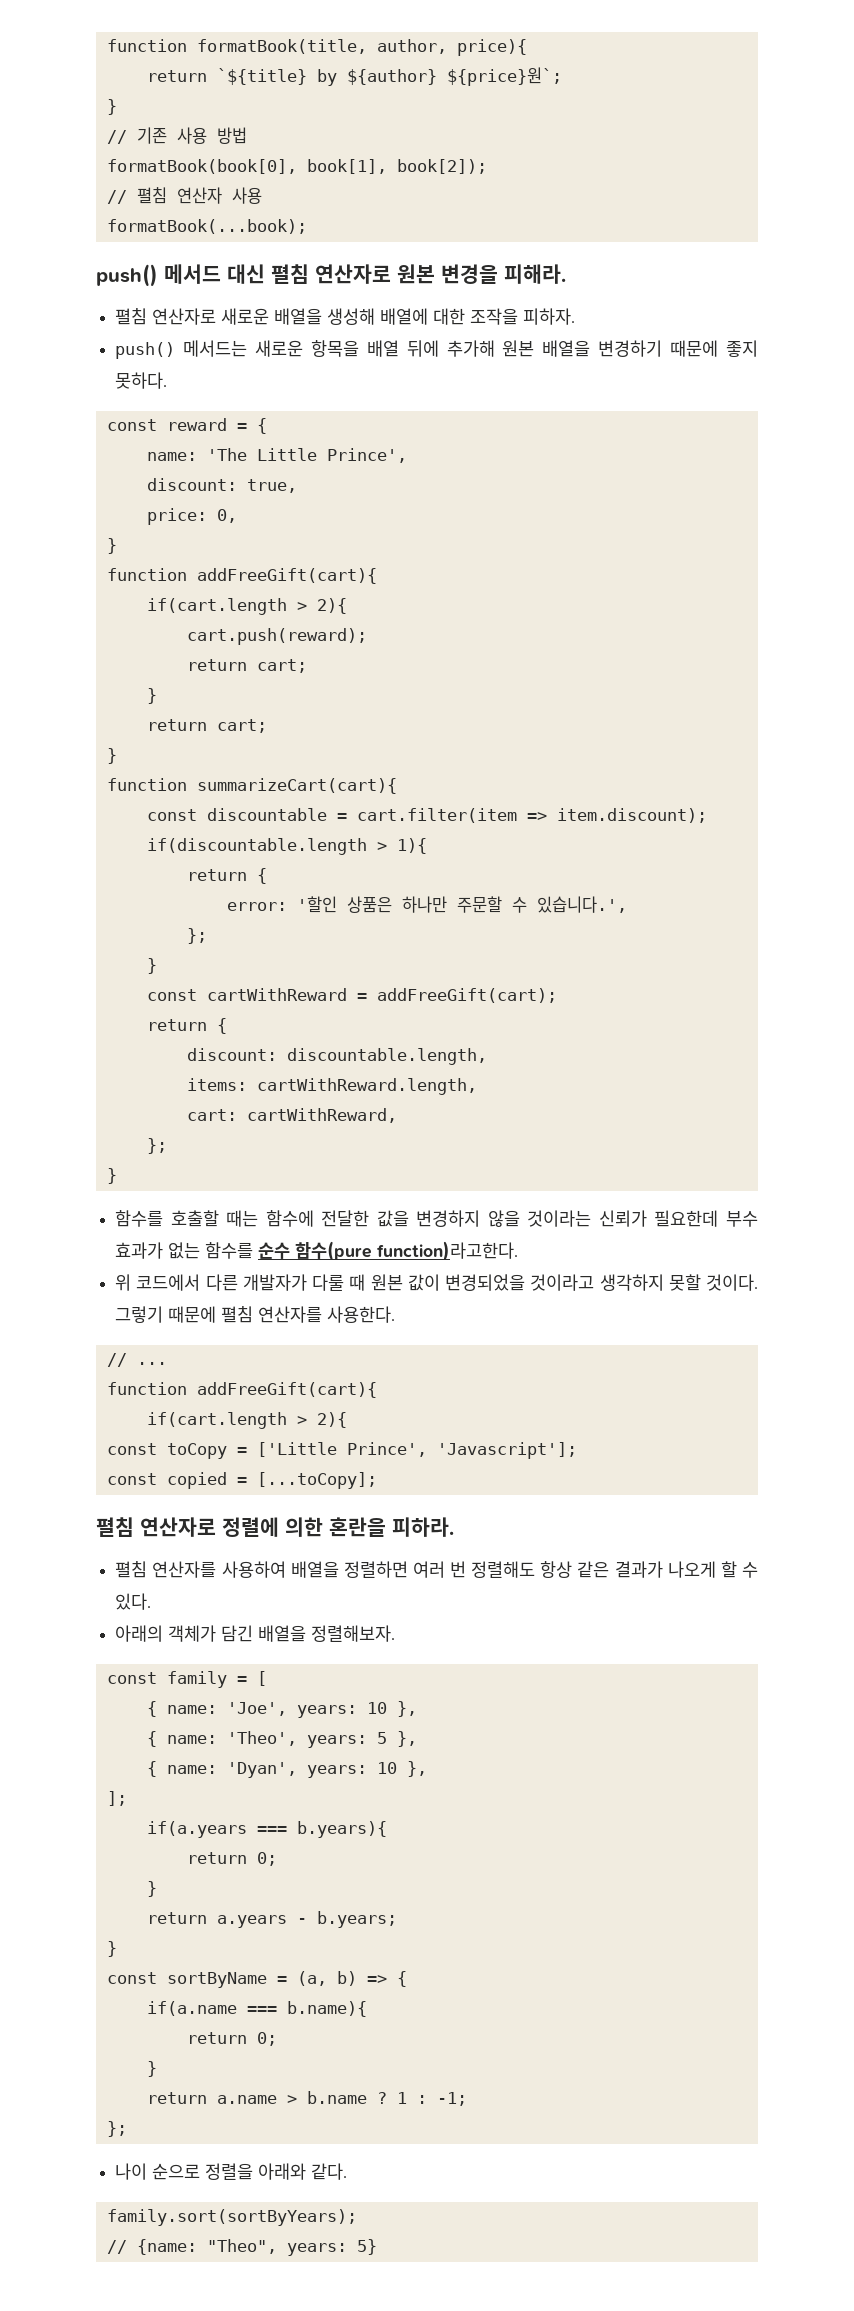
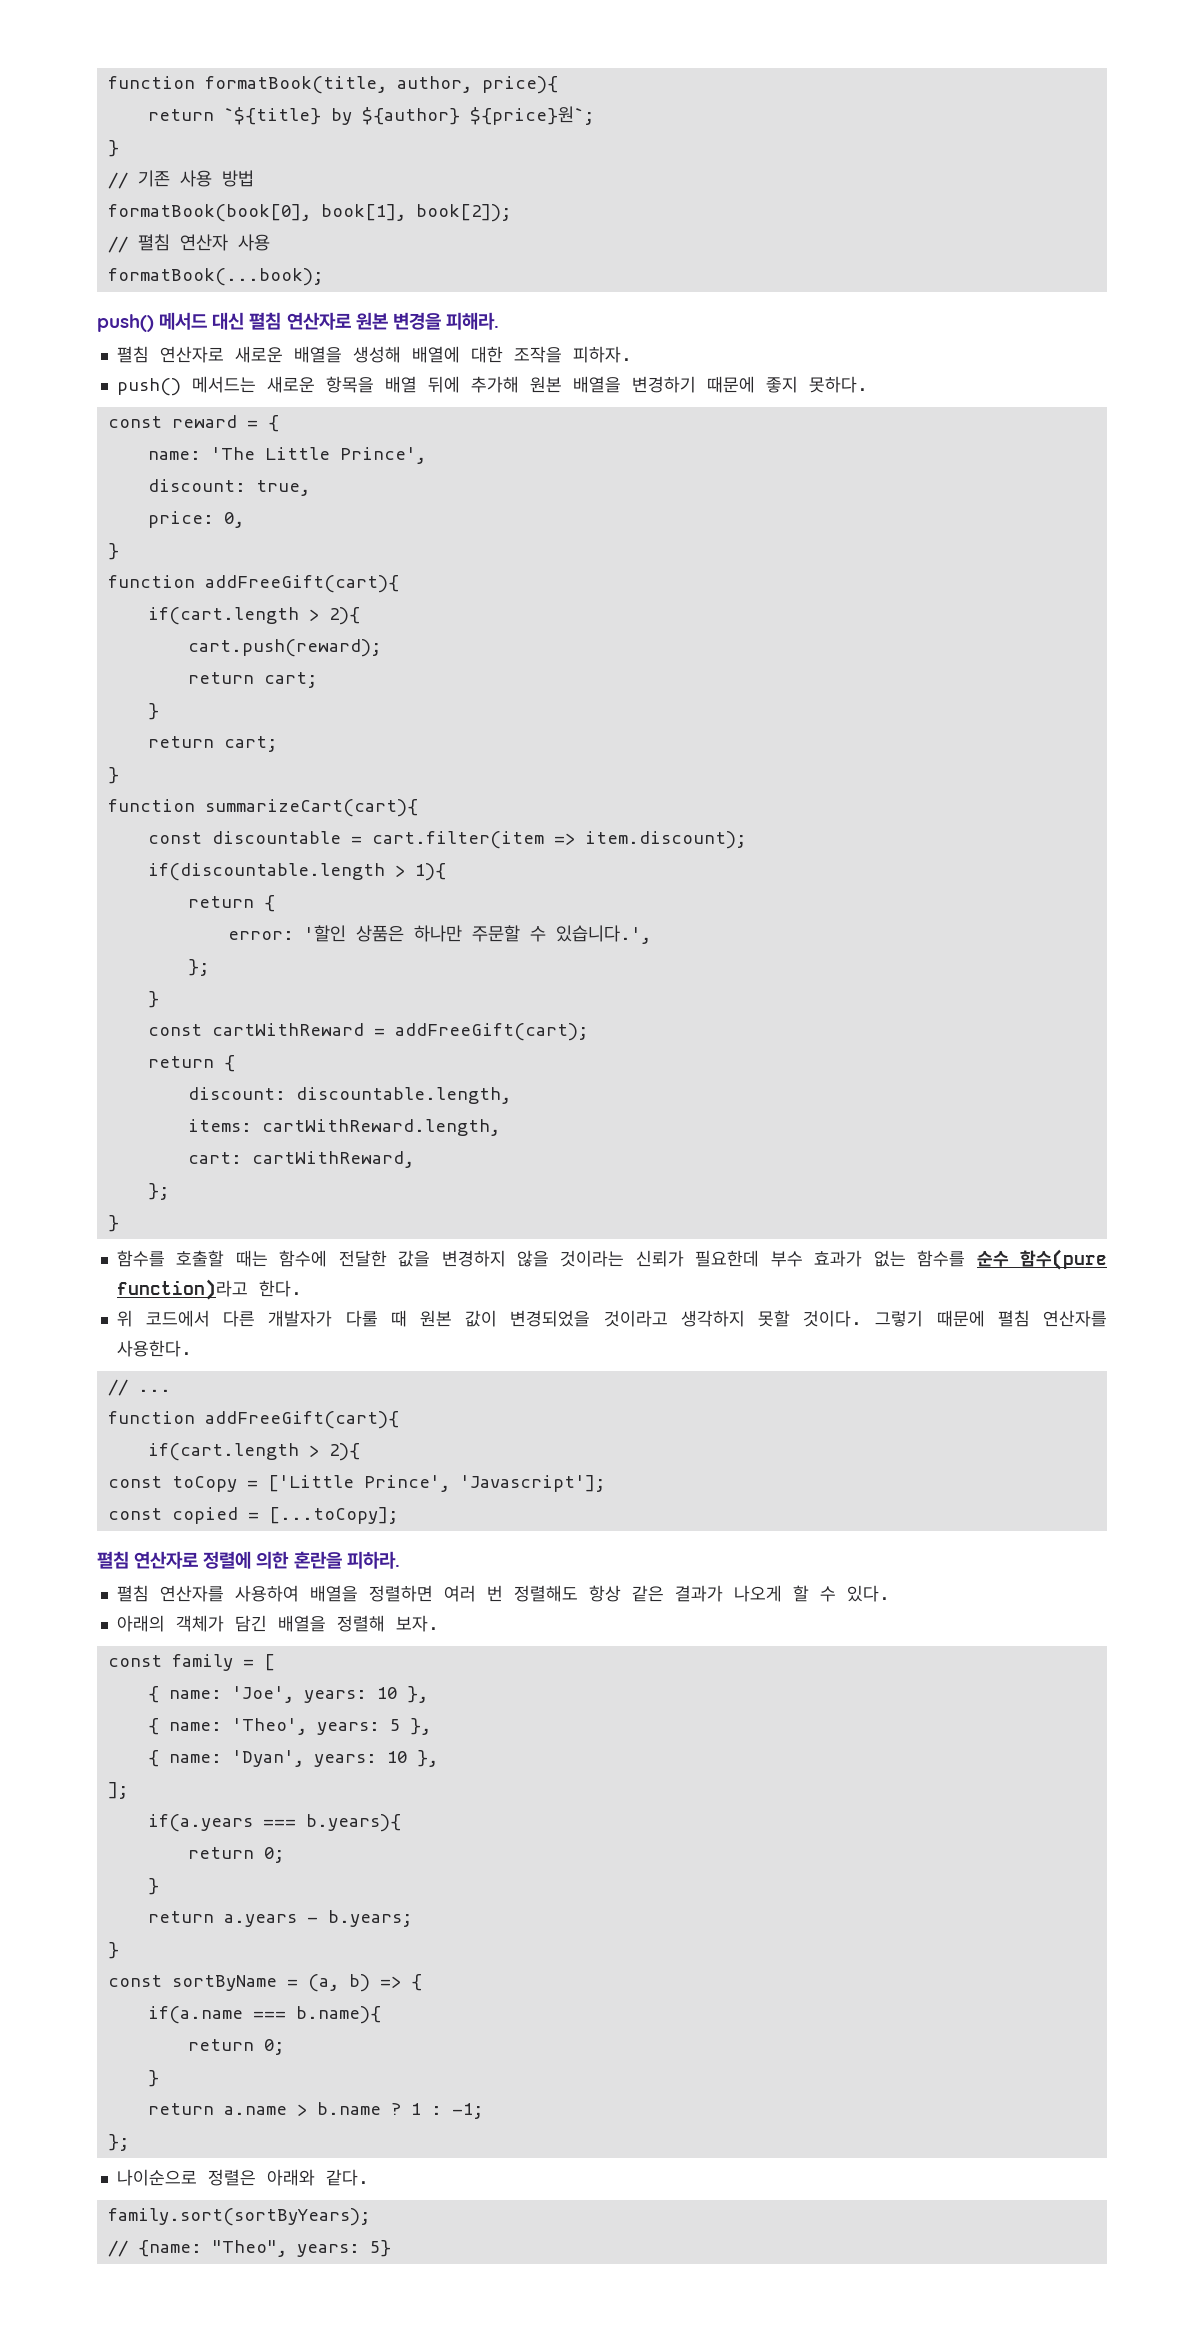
- 함수를 호출할 때는 함수에 전달한 값을 변경하지 않을 것이라는 신뢰가 필요한데 부수 효과가 없는 함수를 순수 함수(pure function)라고한다.
+ 함수를 호출할 때는 함수에 전달한 값을 변경하지 않을 것이라는 신뢰가 필요한데 부수 효과가 없는 함수를 순수 함수(pure function)라고 한다.
- 아래의 객체가 담긴 배열을 정렬해보자.
+ 아래의 객체가 담긴 배열을 정렬해 보자.
- 나이 순으로 정렬을 아래와 같다.
+ 나이순으로 정렬은 아래와 같다.

